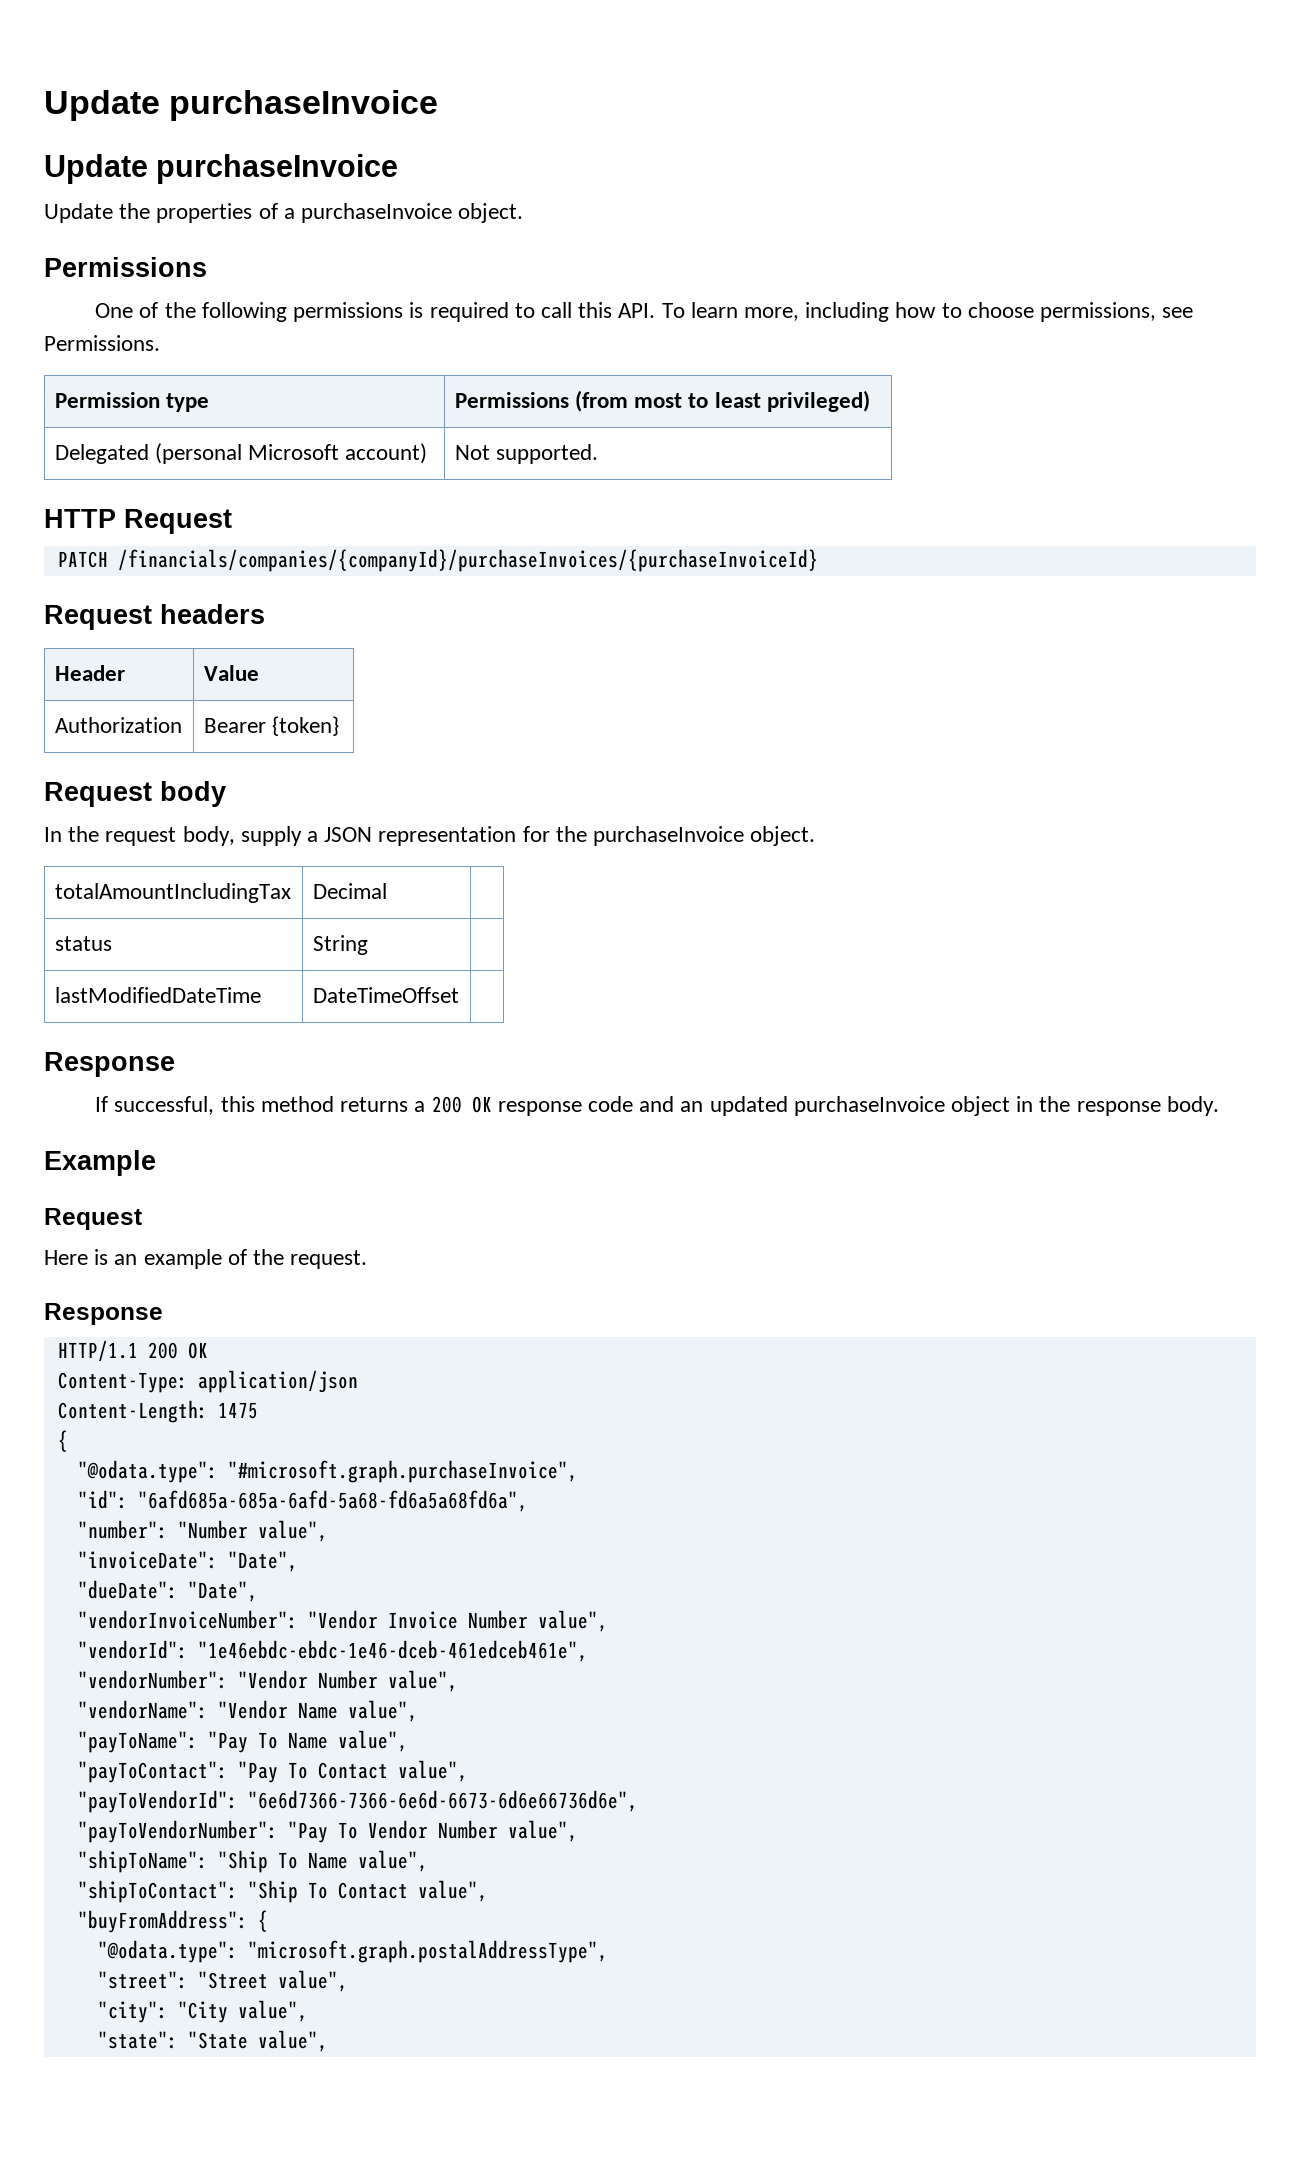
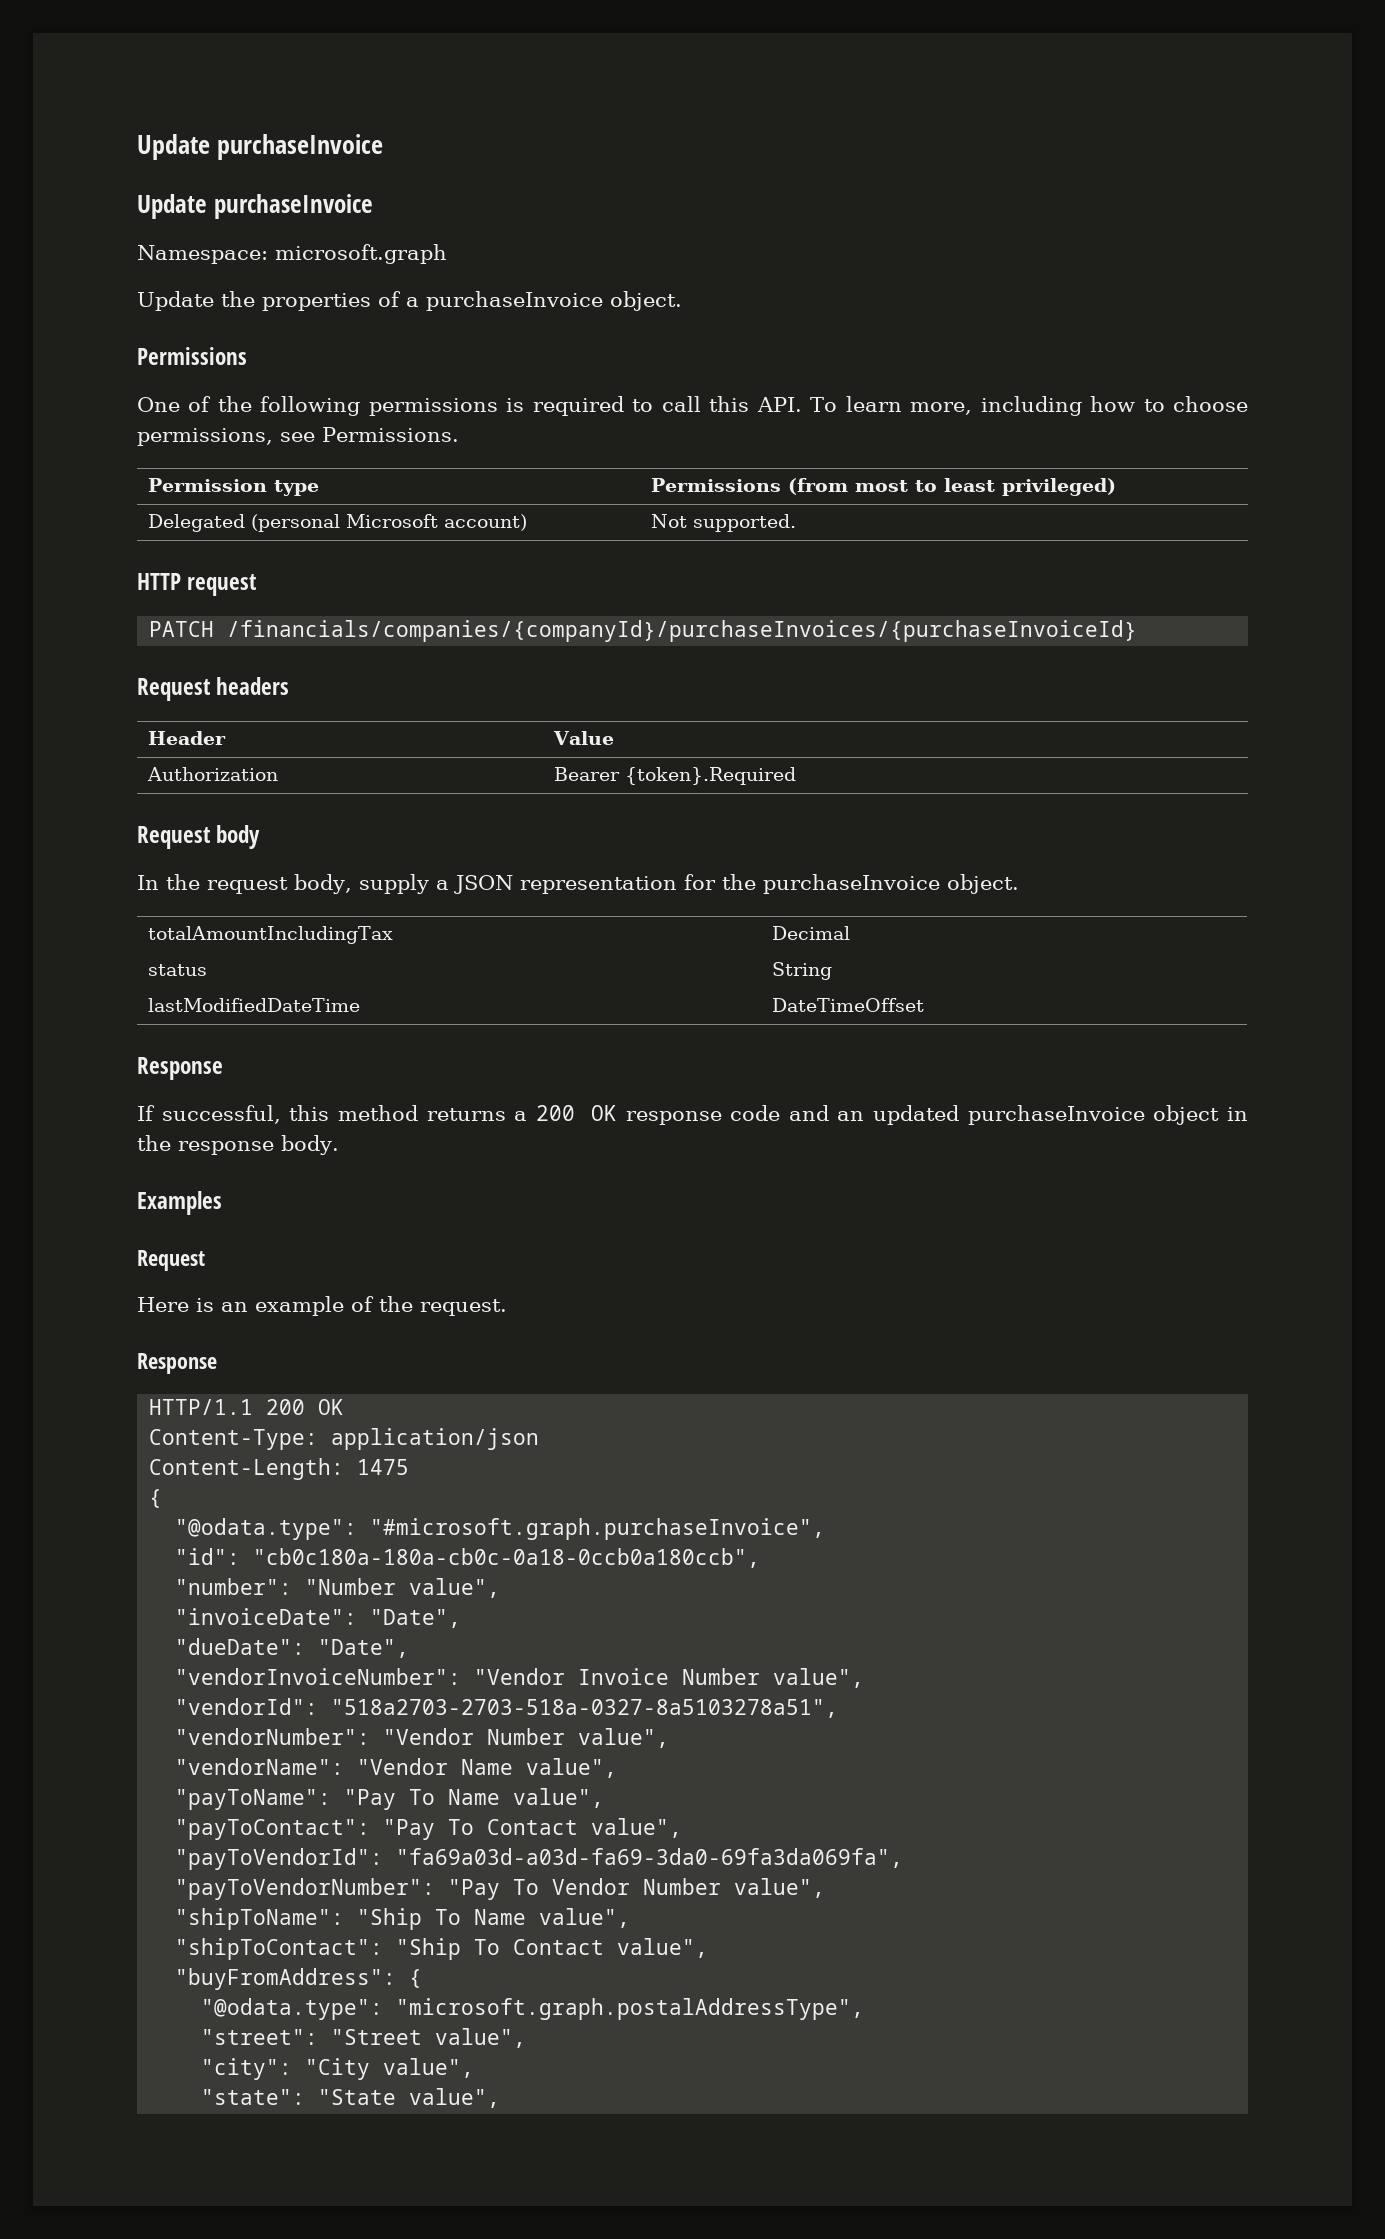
+ Namespace: microsoft.graph
- HTTP Request
+ HTTP request
- Authorization | Bearer {token}
+ Authorization | Bearer {token}.Required
- Example
+ Examples
- "id": "6afd685a-685a-6afd-5a68-fd6a5a68fd6a",
+ "id": "cb0c180a-180a-cb0c-0a18-0ccb0a180ccb",
- "vendorId": "1e46ebdc-ebdc-1e46-dceb-461edceb461e",
+ "vendorId": "518a2703-2703-518a-0327-8a5103278a51",
- "payToVendorId": "6e6d7366-7366-6e6d-6673-6d6e66736d6e",
+ "payToVendorId": "fa69a03d-a03d-fa69-3da0-69fa3da069fa",

